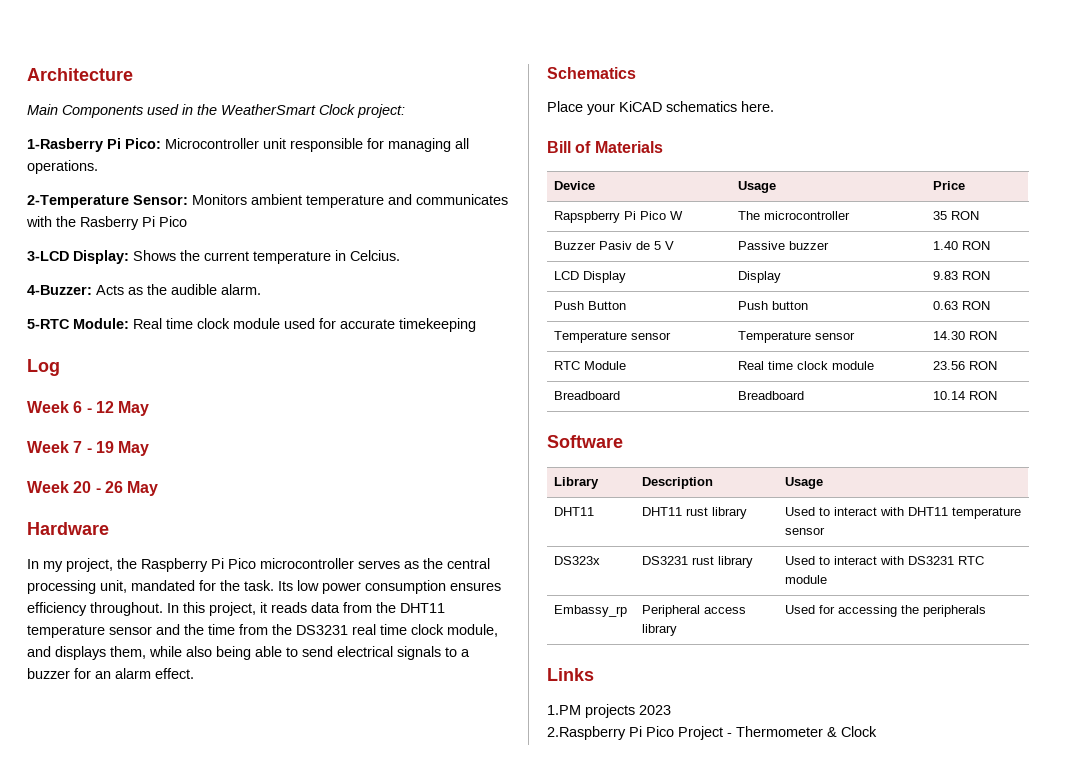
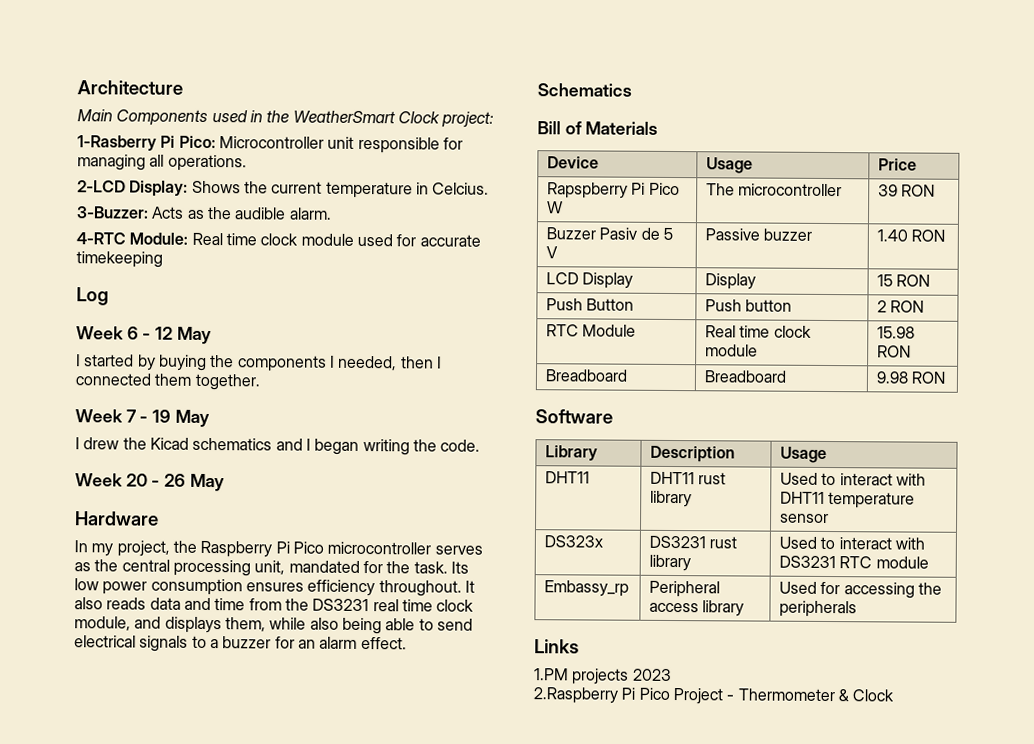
- 2-Temperature Sensor: Monitors ambient temperature and communicates with the Rasberry Pi Pico
- 3-LCD Display: Shows the current temperature in Celcius.
+ 2-LCD Display: Shows the current temperature in Celcius.
- 4-Buzzer: Acts as the audible alarm.
+ 3-Buzzer: Acts as the audible alarm.
- 5-RTC Module: Real time clock module used for accurate timekeeping
+ 4-RTC Module: Real time clock module used for accurate timekeeping
+ I started by buying the components I needed, then I connected them together.
+ I drew the Kicad schematics and I began writing the code.
- In this project, it reads data from the DHT11 temperature sensor and the time from the DS3231 real time clock module, and displays them, while also being able to send electrical signals to a buzzer for an alarm effect.
+ It also reads data and time from the DS3231 real time clock module, and displays them, while also being able to send electrical signals to a buzzer for an alarm effect.
- Place your KiCAD schematics here.
- Rapspberry Pi Pico W | The microcontroller | 35 RON
+ Rapspberry Pi Pico W | The microcontroller | 39 RON
- LCD Display | Display | 9.83 RON
+ LCD Display | Display | 15 RON
- Push Button | Push button | 0.63 RON
- Temperature sensor | Temperature sensor | 14.30 RON
+ Push Button | Push button | 2 RON
- RTC Module | Real time clock module | 23.56 RON
+ RTC Module | Real time clock module | 15.98 RON
- Breadboard | Breadboard | 10.14 RON
+ Breadboard | Breadboard | 9.98 RON

